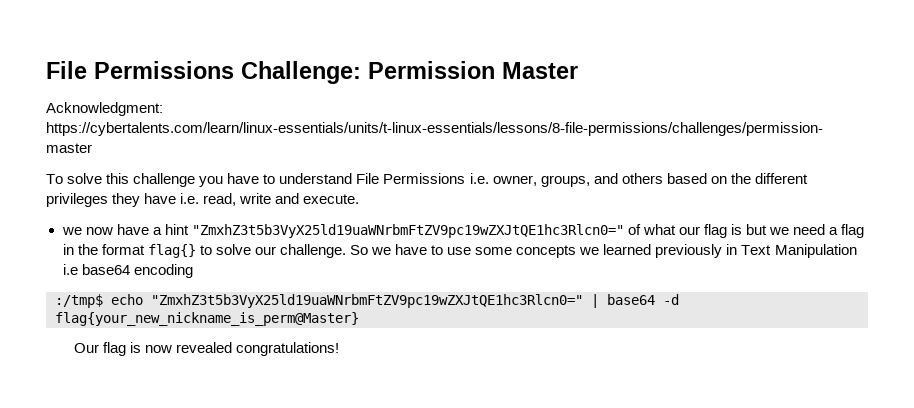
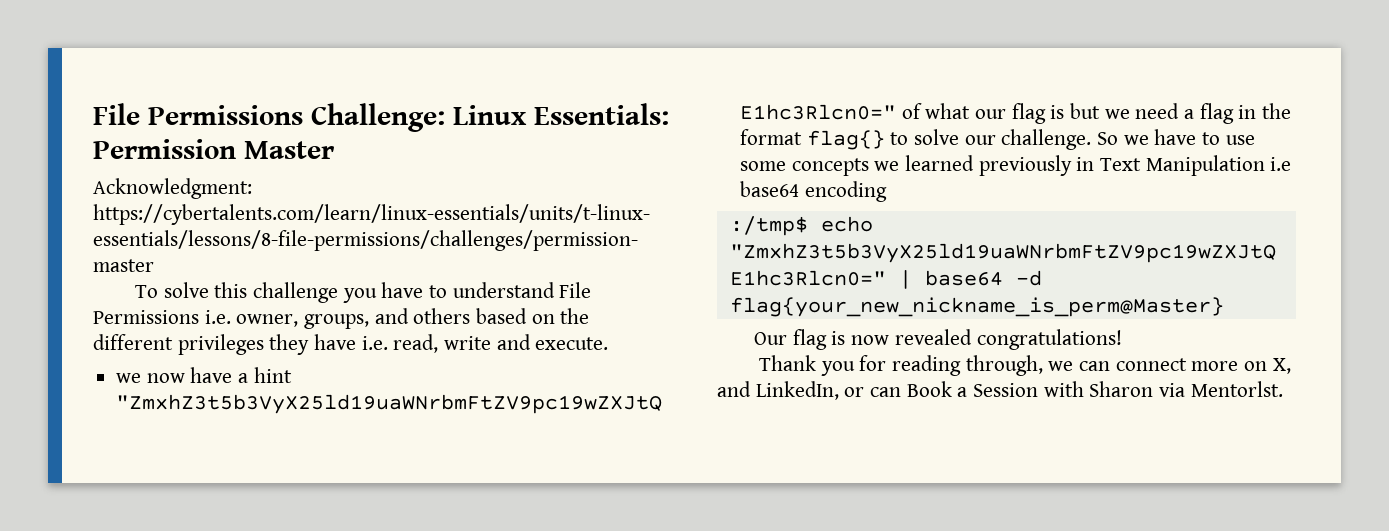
- File Permissions Challenge: Permission Master
+ File Permissions Challenge: Linux Essentials: Permission Master
+ Thank you for reading through, we can connect more on X, and LinkedIn, or can Book a Session with Sharon via Mentorlst.

